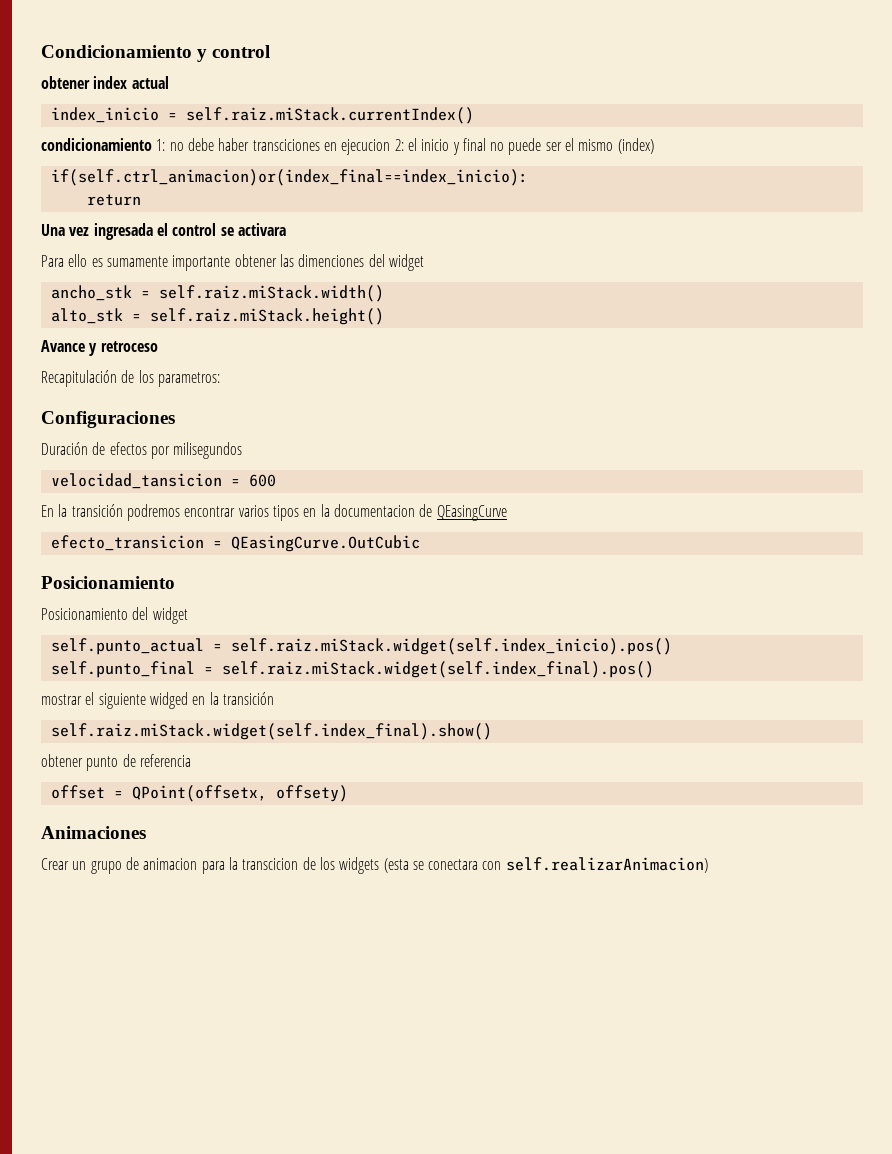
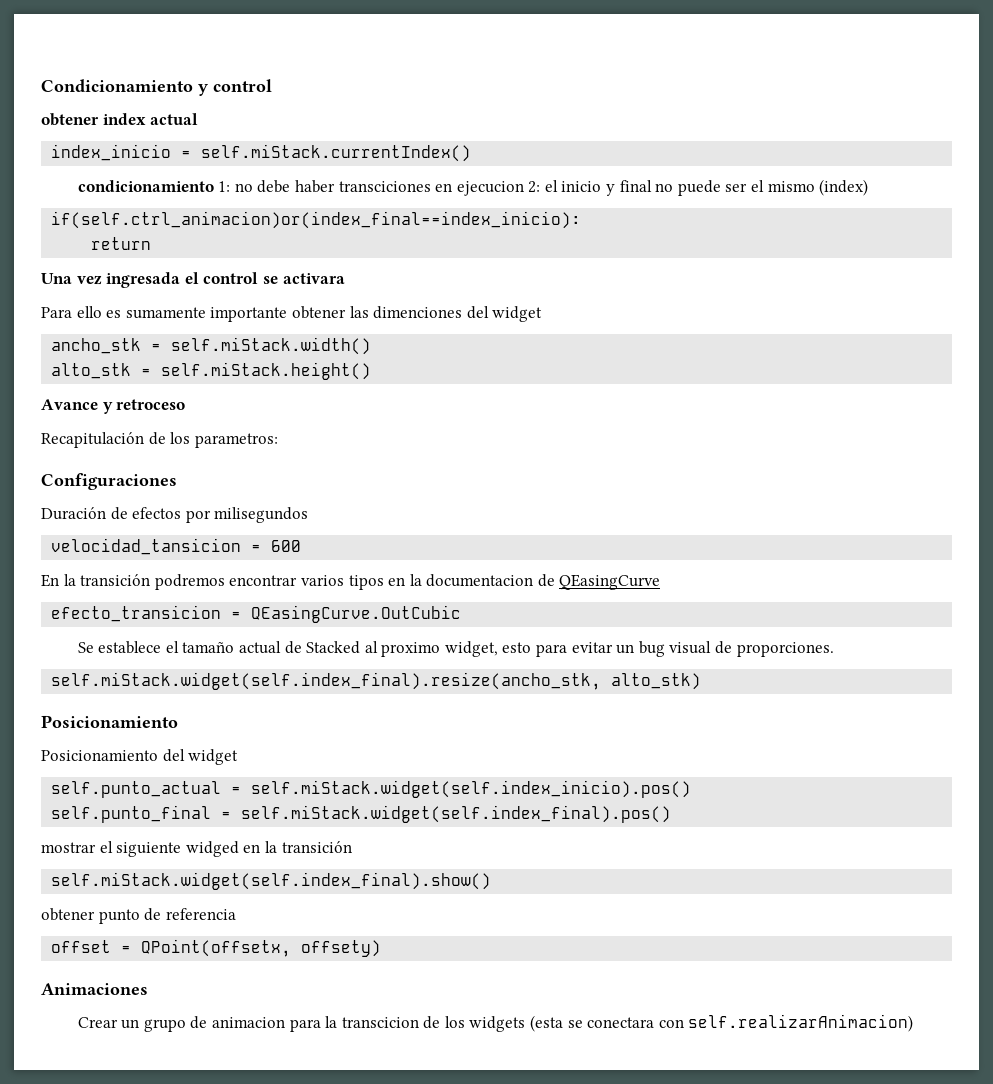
- index_inicio = self.raiz.miStack.currentIndex()
+ index_inicio = self.miStack.currentIndex()
- ancho_stk = self.raiz.miStack.width()
+ ancho_stk = self.miStack.width()
- alto_stk = self.raiz.miStack.height()
+ alto_stk = self.miStack.height()
+ Se establece el tamaño actual de Stacked al proximo widget, esto para evitar un bug visual de proporciones.
+ self.miStack.widget(self.index_final).resize(ancho_stk, alto_stk)
- self.punto_actual = self.raiz.miStack.widget(self.index_inicio).pos()
+ self.punto_actual = self.miStack.widget(self.index_inicio).pos()
- self.punto_final = self.raiz.miStack.widget(self.index_final).pos()
+ self.punto_final = self.miStack.widget(self.index_final).pos()
- self.raiz.miStack.widget(self.index_final).show()
+ self.miStack.widget(self.index_final).show()

